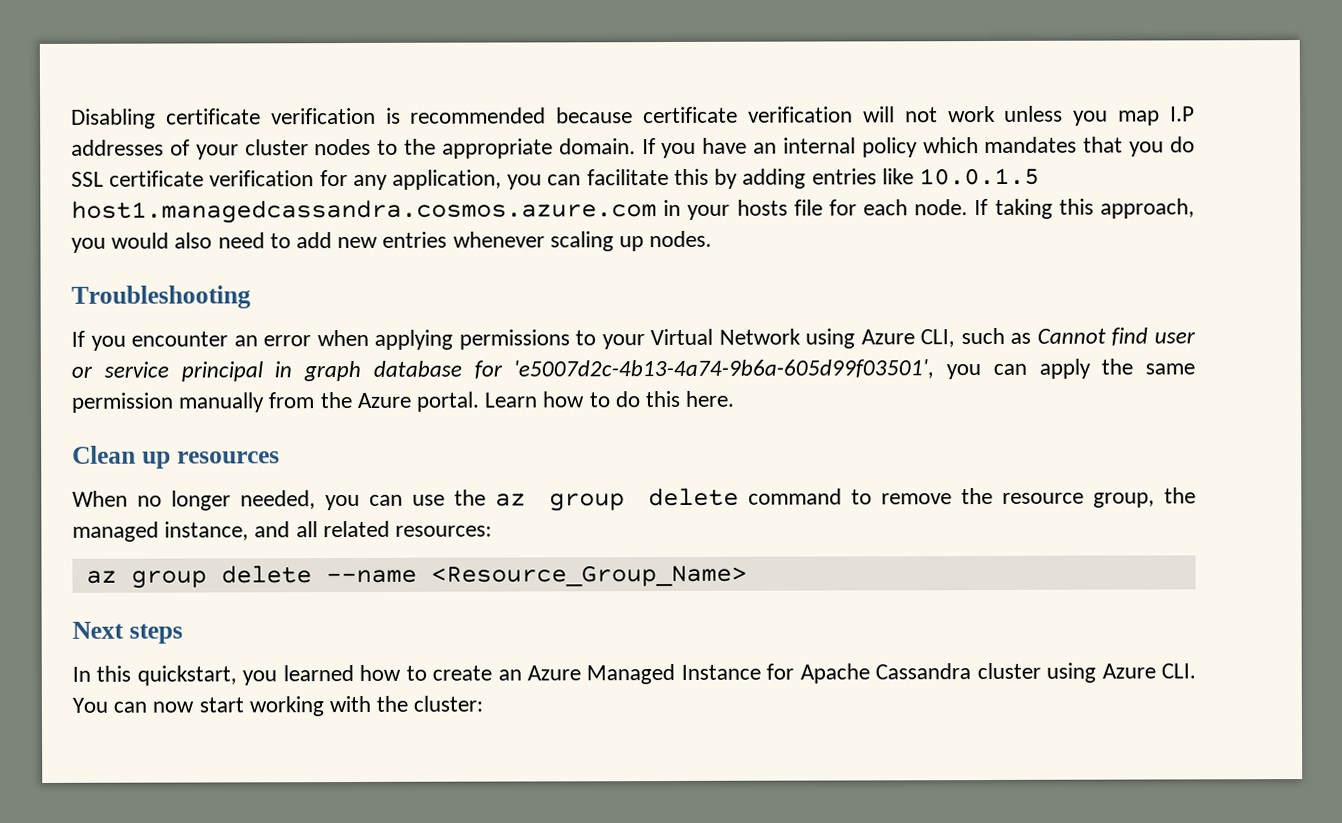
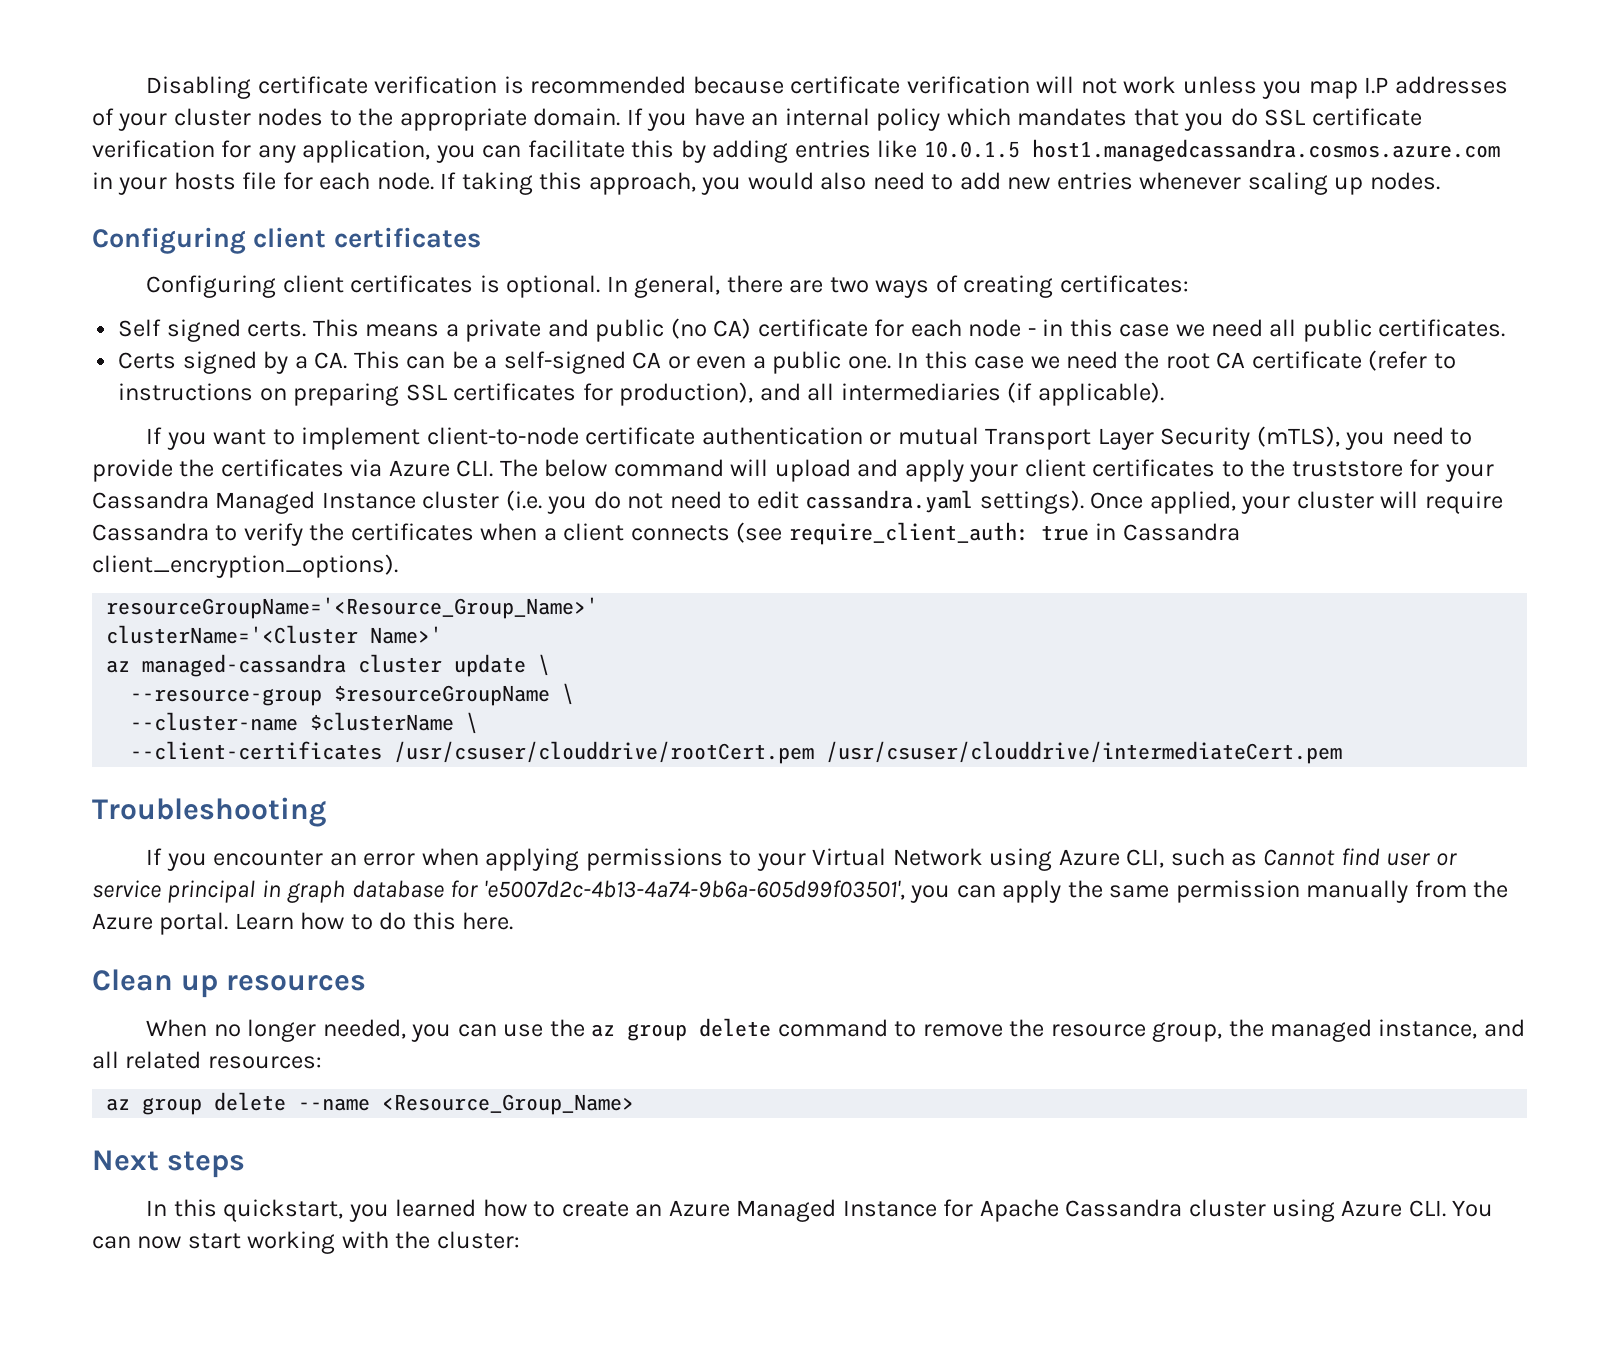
  If taking this approach, you would also need to add new entries whenever scaling up nodes.
+ Configuring client certificates
+ Configuring client certificates is optional. In general, there are two ways of creating certificates:
+ Self signed certs. This means a private and public (no CA) certificate for each node - in this case we need all public certificates.
+ Certs signed by a CA. This can be a self-signed CA or even a public one. In this case we need the root CA certificate (refer to instructions on preparing SSL certificates for production), and all intermediaries (if applicable).
+ If you want to implement client-to-node certificate authentication or mutual Transport Layer Security (mTLS), you need to provide the certificates via Azure CLI. The below command will upload and apply your client certificates to the truststore for your Cassandra Managed Instance cluster (i.e. you do not need to edit cassandra.yaml settings). Once applied, your cluster will require Cassandra to verify the certificates when a client connects (see require_client_auth: true in Cassandra client_encryption_options).
+ resourceGroupName='<Resource_Group_Name>'
+ clusterName='<Cluster Name>'
+ az managed-cassandra cluster update \
+ --resource-group $resourceGroupName \
+ --cluster-name $clusterName \
+ --client-certificates /usr/csuser/clouddrive/rootCert.pem /usr/csuser/clouddrive/intermediateCert.pem

